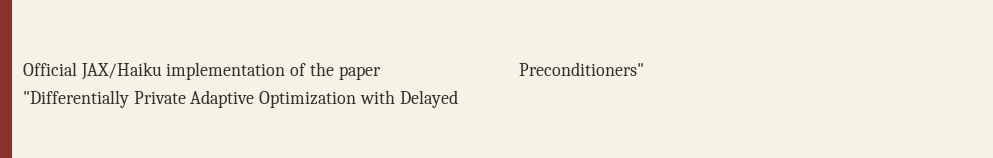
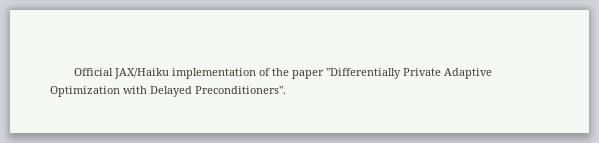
- Official JAX/Haiku implementation of the paper "Differentially Private Adaptive Optimization with Delayed Preconditioners"
+ Official JAX/Haiku implementation of the paper "Differentially Private Adaptive Optimization with Delayed Preconditioners".

